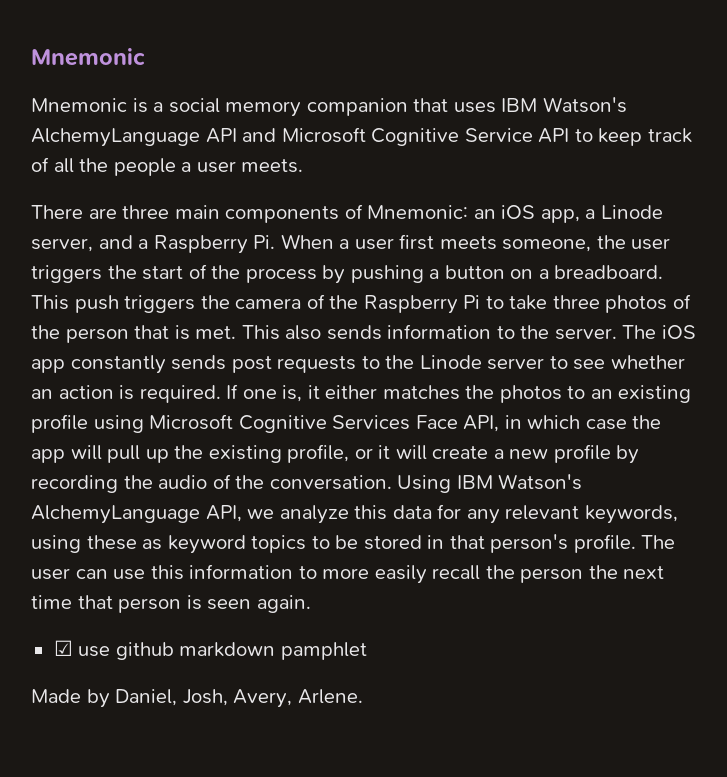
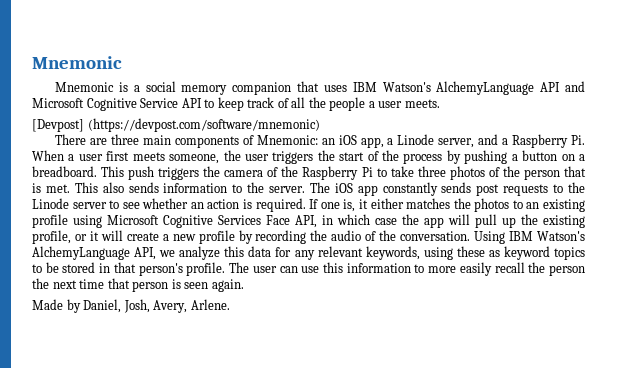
+ [Devpost] (https://devpost.com/software/mnemonic)
- ☑ use github markdown pamphlet

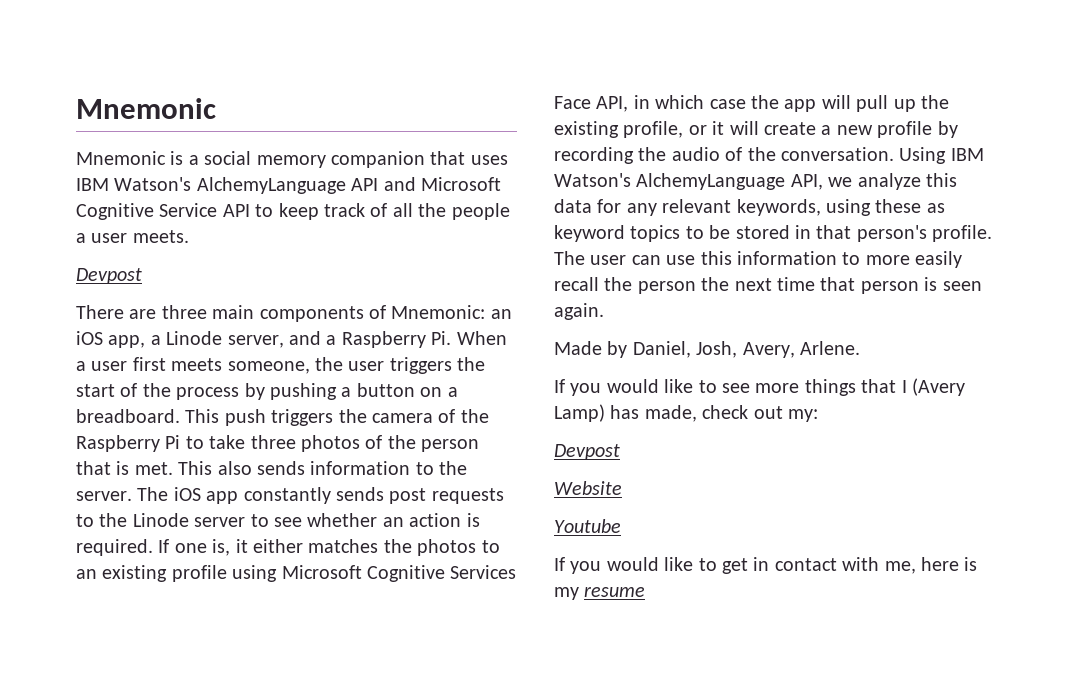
  Mnemonic is a social memory companion that uses IBM Watson's AlchemyLanguage API and Microsoft Cognitive Service API to keep track of all the people a user meets.
- [Devpost] (https://devpost.com/software/mnemonic)
+ Devpost
+ If you would like to see more things that I (Avery Lamp) has made, check out my:
+ Devpost
+ Website
+ Youtube
+ If you would like to get in contact with me, here is my resume

